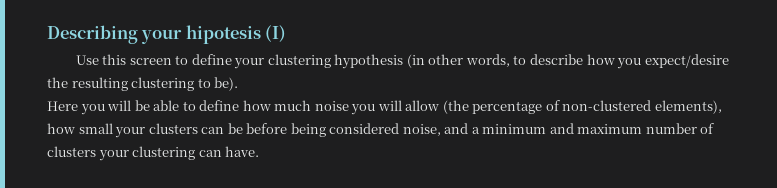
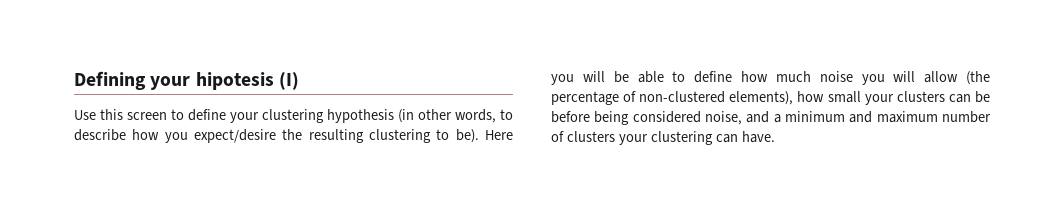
- Describing your hipotesis (I)
+ Defining your hipotesis (I)
- Use this screen to define your clustering hypothesis (in other words, to describe how you expect/desire the resulting clustering to be).
- Here you will be able to define how much noise you will allow (the percentage of non-clustered elements), how small your clusters can be before being considered noise, and a minimum and maximum number of clusters your clustering can have.
+ Use this screen to define your clustering hypothesis (in other words, to describe how you expect/desire the resulting clustering to be). Here you will be able to define how much noise you will allow (the percentage of non-clustered elements), how small your clusters can be before being considered noise, and a minimum and maximum number of clusters your clustering can have.

